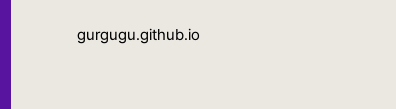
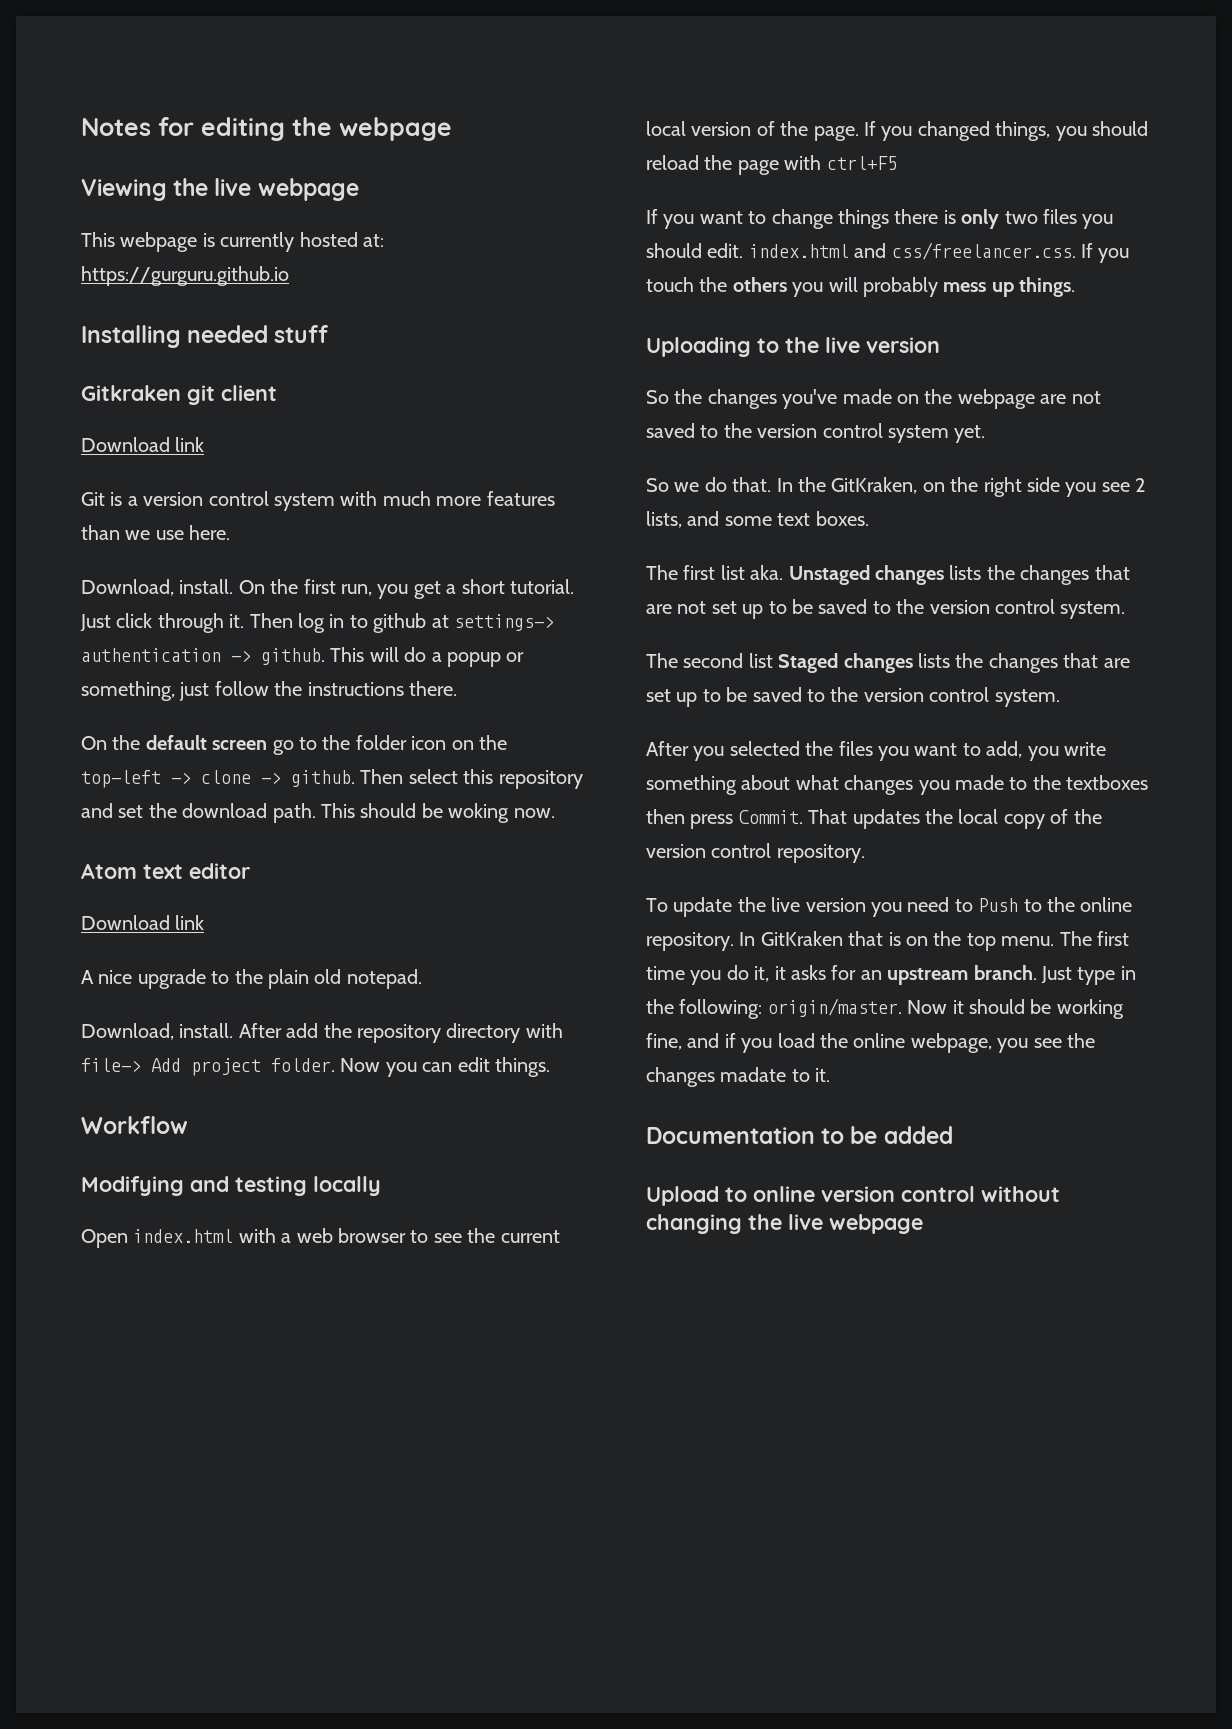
- gurgugu.github.io
+ Notes for editing the webpage
+ Viewing the live webpage
+ This webpage is currently hosted at: https://gurguru.github.io
+ Installing needed stuff
+ Gitkraken git client
+ Download link
+ Git is a version control system with much more features than we use here.
+ Download, install. On the first run, you get a short tutorial. Just click through it. Then log in to github at settings-> authentication -> github. This will do a popup or something, just follow the instructions there.
+ On the default screen go to the folder icon on the top-left -> clone -> github. Then select this repository and set the download path. This should be woking now.
+ Atom text editor
+ Download link
+ A nice upgrade to the plain old notepad.
+ Download, install. After add the repository directory with file-> Add project folder. Now you can edit things.
+ Workflow
+ Modifying and testing locally
+ Open index.html with a web browser to see the current local version of the page. If you changed things, you should reload the page with ctrl+F5
+ If you want to change things there is only two files you should edit. index.html and css/freelancer.css. If you touch the others you will probably mess up things.
+ Uploading to the live version
+ So the changes you've made on the webpage are not saved to the version control system yet.
+ So we do that. In the GitKraken, on the right side you see 2 lists, and some text boxes.
+ The first list aka. Unstaged changes lists the changes that are not set up to be saved to the version control system.
+ The second list Staged changes lists the changes that are set up to be saved to the version control system.
+ After you selected the files you want to add, you write something about what changes you made to the textboxes then press Commit. That updates the local copy of the version control repository.
+ To update the live version you need to Push to the online repository. In GitKraken that is on the top menu. The first time you do it, it asks for an upstream branch. Just type in the following: origin/master. Now it should be working fine, and if you load the online webpage, you see the changes madate to it.
+ Documentation to be added
+ Upload to online version control without changing the live webpage

